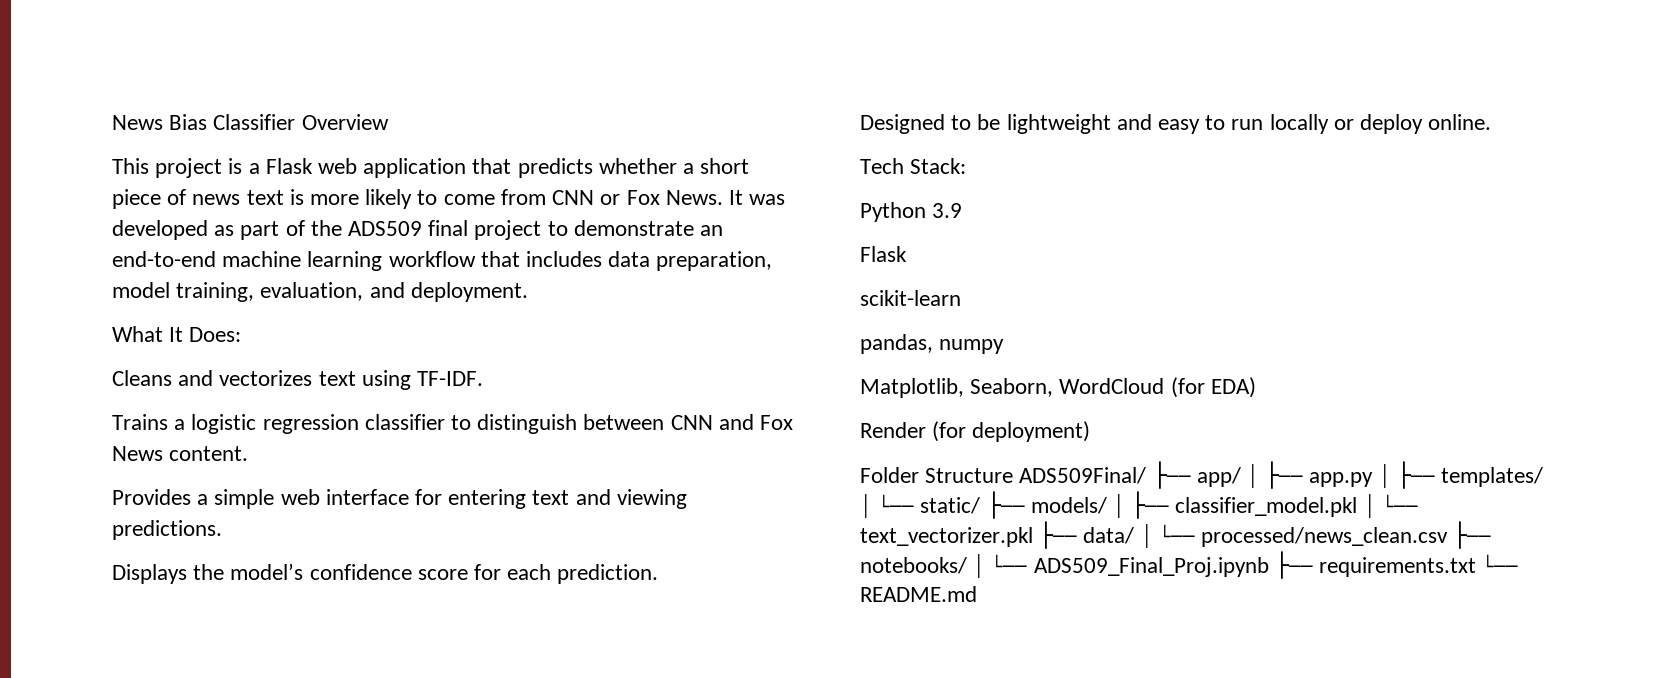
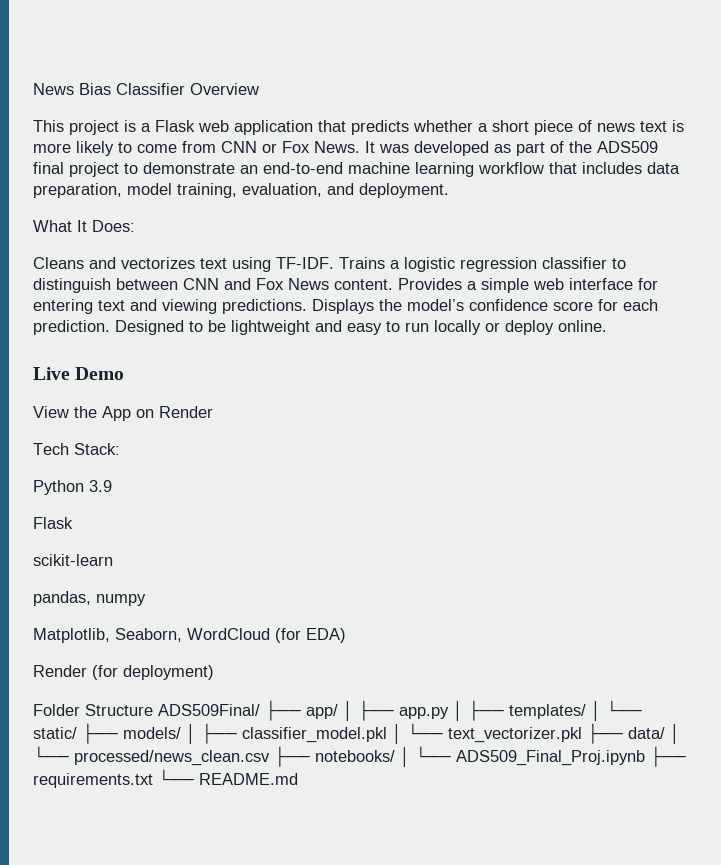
- Cleans and vectorizes text using TF-IDF.
- Trains a logistic regression classifier to distinguish between CNN and Fox News content.
- Provides a simple web interface for entering text and viewing predictions.
- Displays the model’s confidence score for each prediction.
- Designed to be lightweight and easy to run locally or deploy online.
+ Cleans and vectorizes text using TF-IDF. Trains a logistic regression classifier to distinguish between CNN and Fox News content. Provides a simple web interface for entering text and viewing predictions. Displays the model’s confidence score for each prediction. Designed to be lightweight and easy to run locally or deploy online.
+ Live Demo
+ View the App on Render

